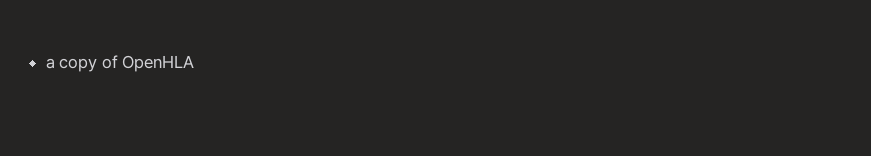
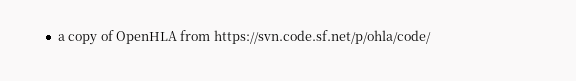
- a copy of OpenHLA
+ a copy of OpenHLA from https://svn.code.sf.net/p/ohla/code/

